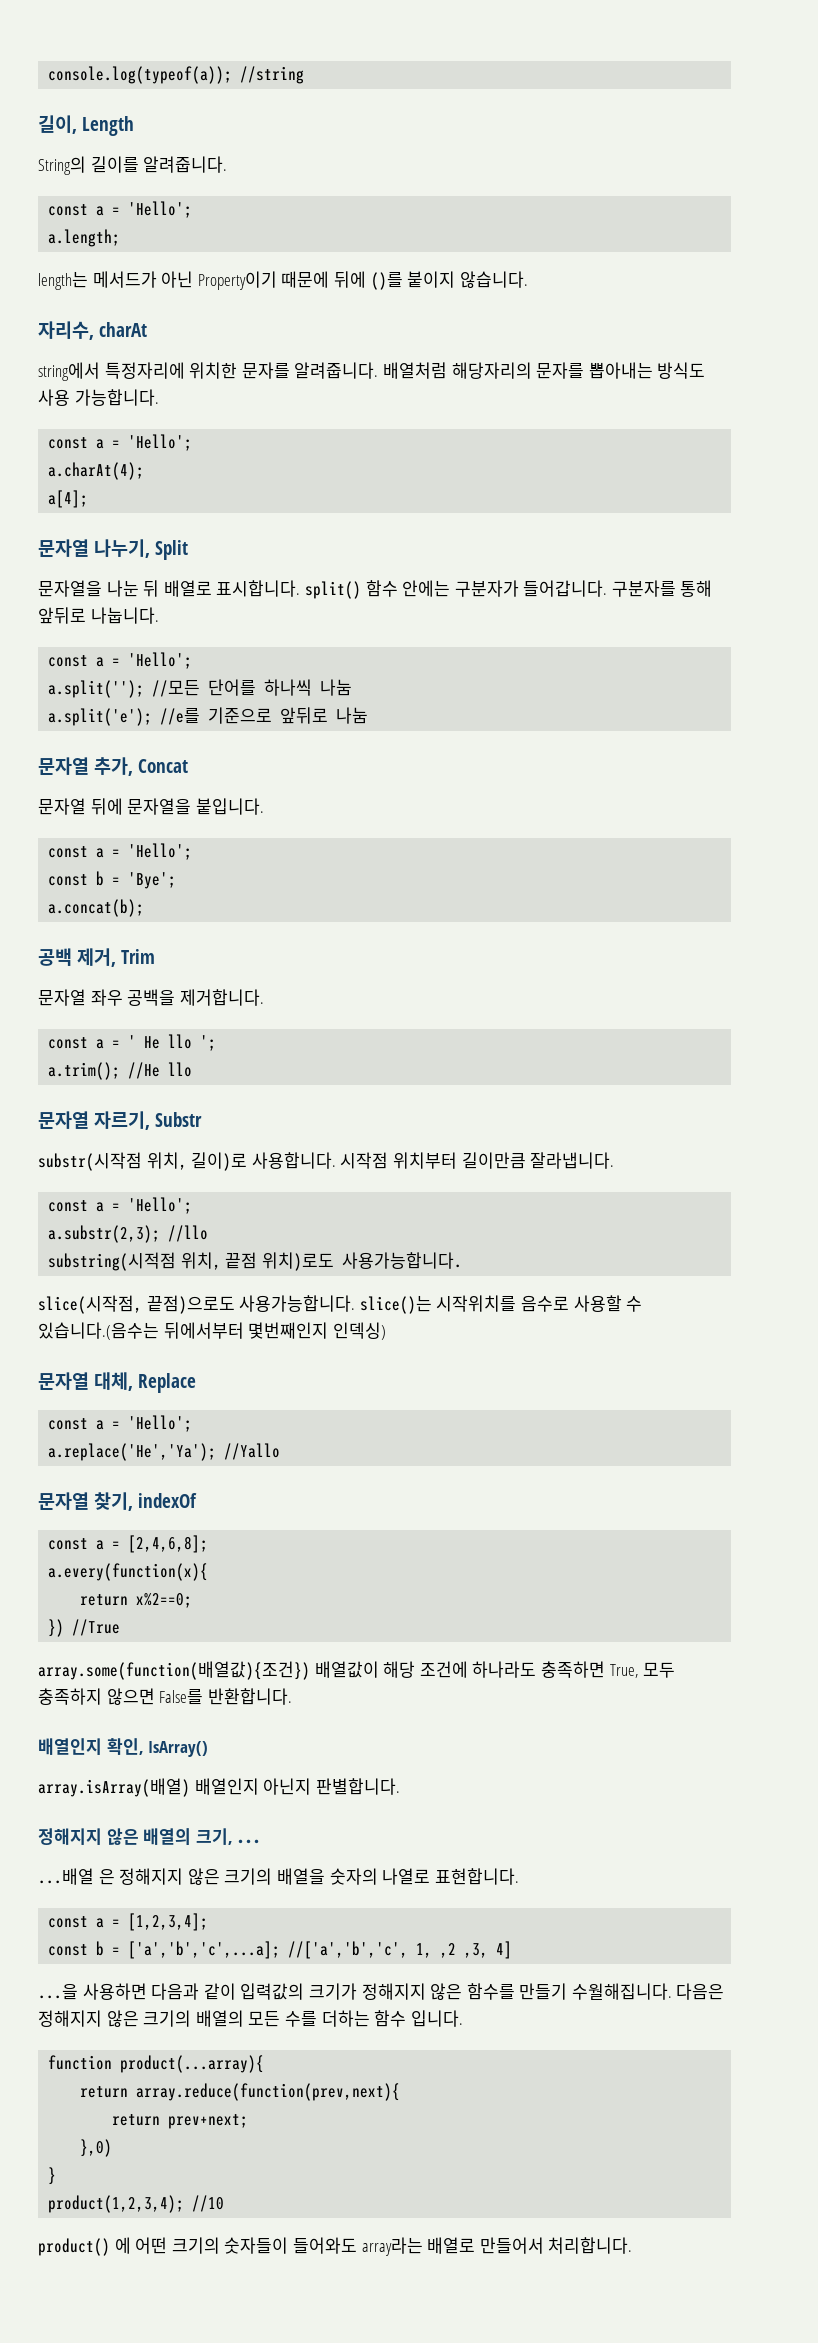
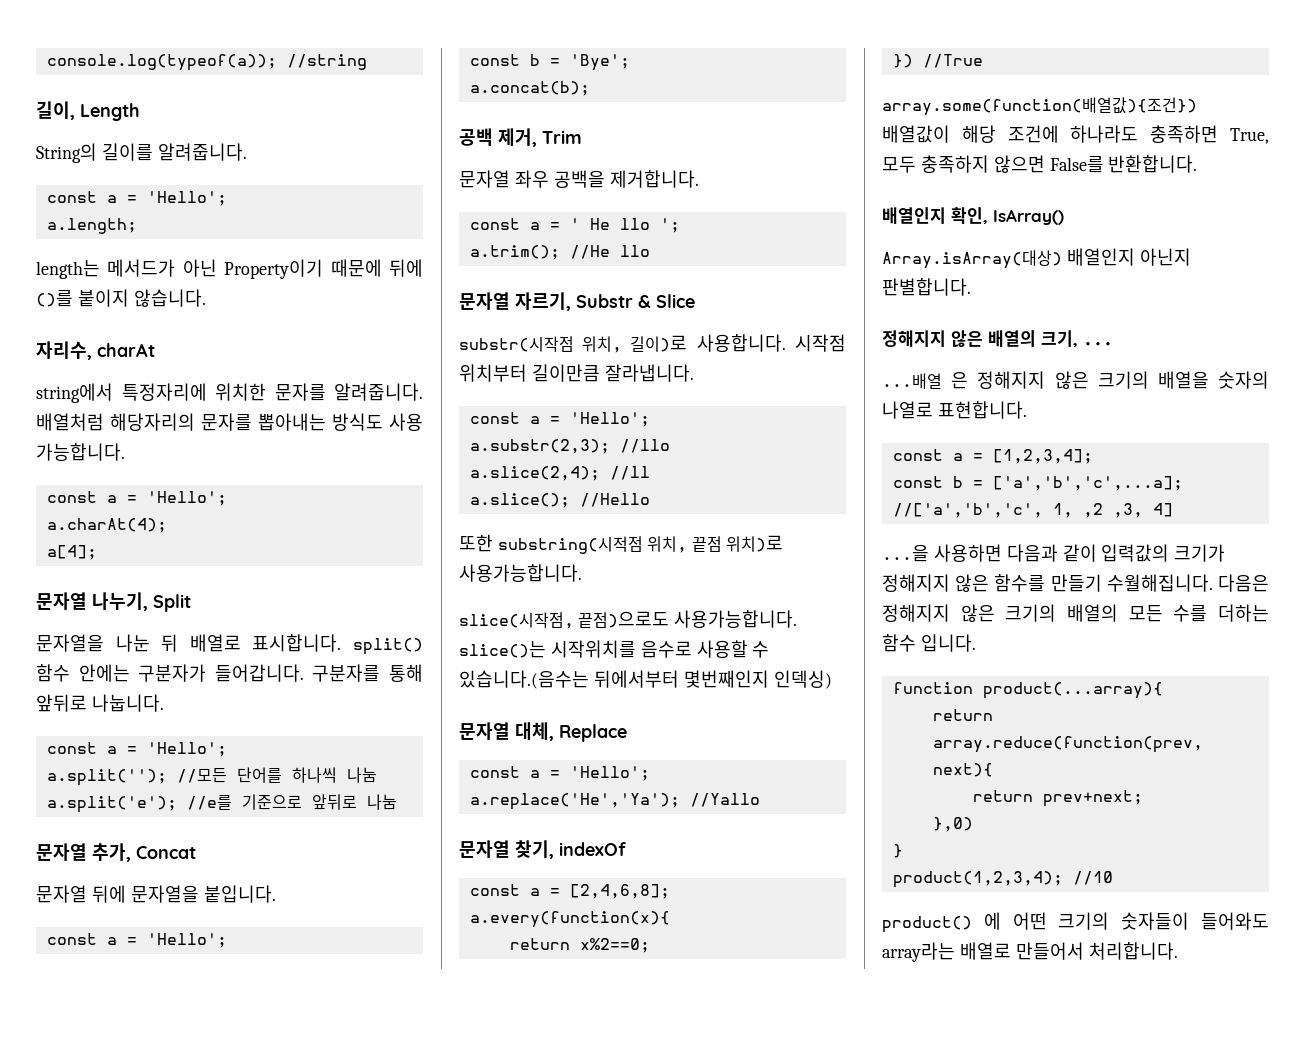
- 문자열 자르기, Substr
+ 문자열 자르기, Substr & Slice
- substring(시적점 위치, 끝점 위치)로도 사용가능합니다.
+ a.slice(2,4); //ll
+ a.slice(); //Hello
+ 또한 substring(시적점 위치, 끝점 위치)로 사용가능합니다.
- array.isArray(배열) 배열인지 아닌지 판별합니다.
+ Array.isArray(대상) 배열인지 아닌지 판별합니다.

